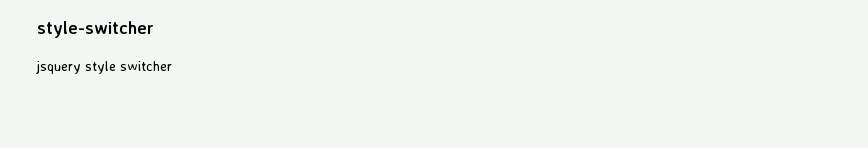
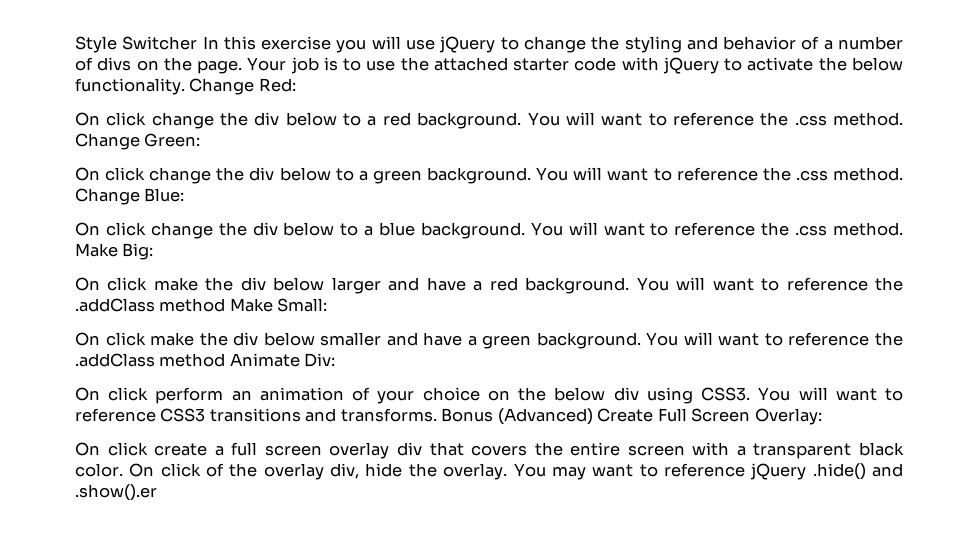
- style-switcher
- jsquery style switcher
+ Style Switcher In this exercise you will use jQuery to change the styling and behavior of a number of divs on the page. Your job is to use the attached starter code with jQuery to activate the below functionality. Change Red:
+ On click change the div below to a red background. You will want to reference the .css method. Change Green:
+ On click change the div below to a green background. You will want to reference the .css method. Change Blue:
+ On click change the div below to a blue background. You will want to reference the .css method. Make Big:
+ On click make the div below larger and have a red background. You will want to reference the .addClass method Make Small:
+ On click make the div below smaller and have a green background. You will want to reference the .addClass method Animate Div:
+ On click perform an animation of your choice on the below div using CSS3. You will want to reference CSS3 transitions and transforms. Bonus (Advanced) Create Full Screen Overlay:
+ On click create a full screen overlay div that covers the entire screen with a transparent black color. On click of the overlay div, hide the overlay. You may want to reference jQuery .hide() and .show().er

